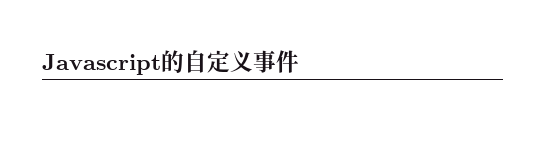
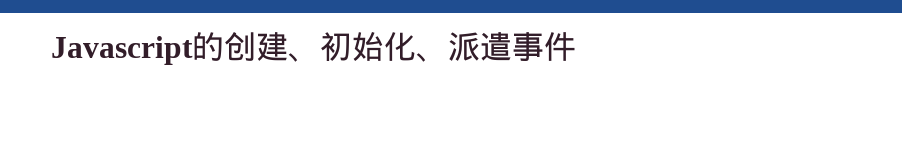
- Javascript的自定义事件
+ Javascript的创建、初始化、派遣事件

